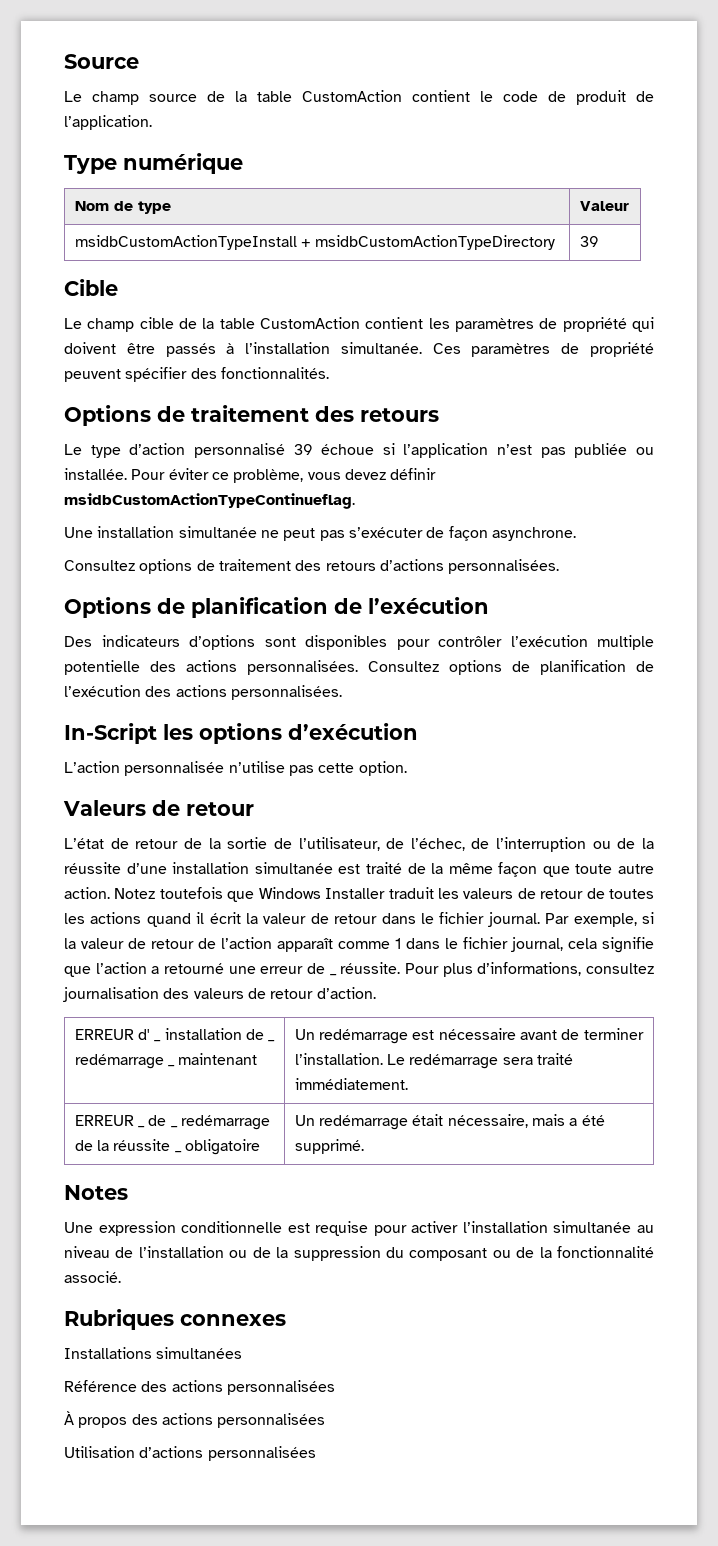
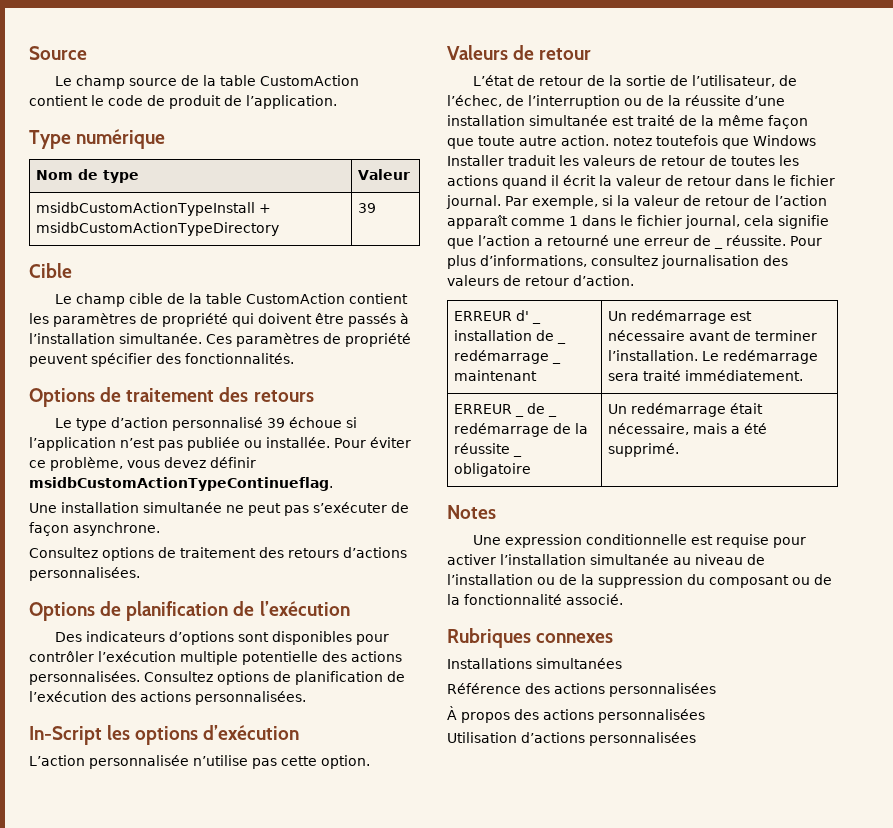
- L’état de retour de la sortie de l’utilisateur, de l’échec, de l’interruption ou de la réussite d’une installation simultanée est traité de la même façon que toute autre action. Notez toutefois que Windows Installer traduit les valeurs de retour de toutes les actions quand il écrit la valeur de retour dans le fichier journal.
+ L’état de retour de la sortie de l’utilisateur, de l’échec, de l’interruption ou de la réussite d’une installation simultanée est traité de la même façon que toute autre action. notez toutefois que Windows Installer traduit les valeurs de retour de toutes les actions quand il écrit la valeur de retour dans le fichier journal.

